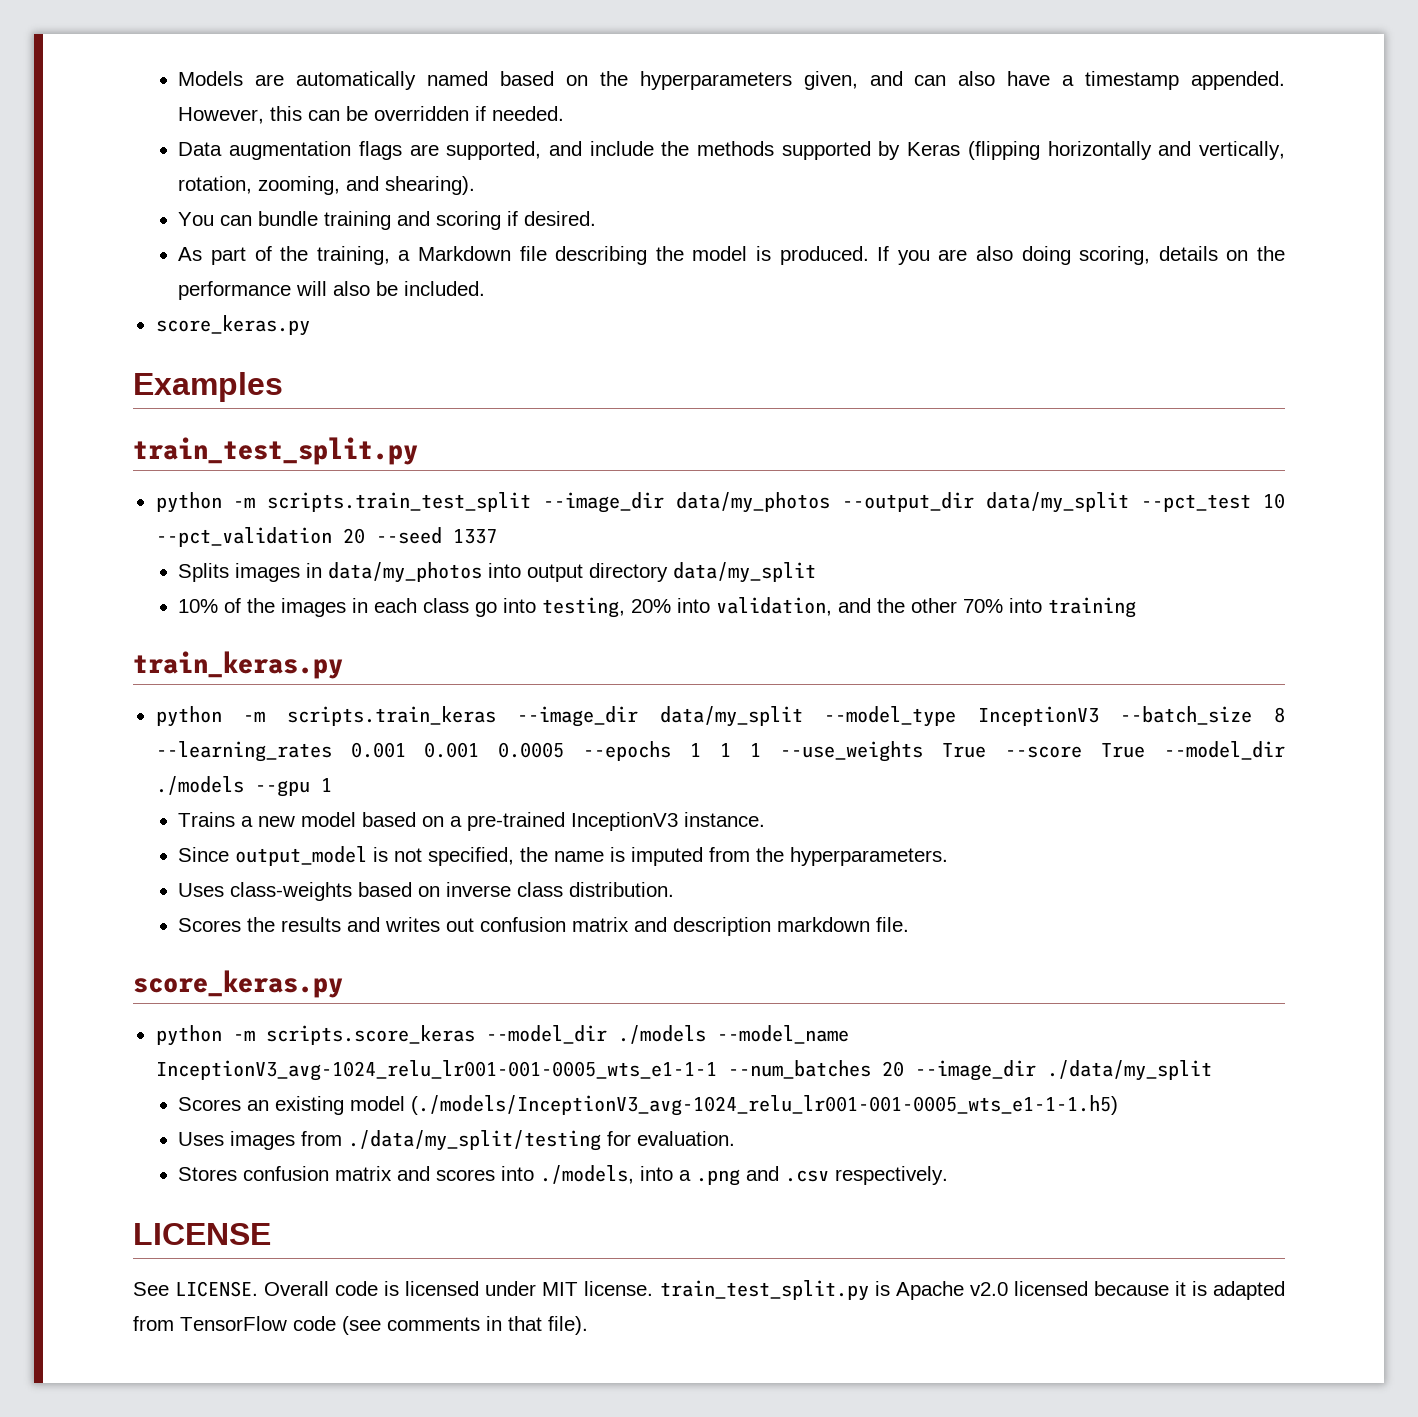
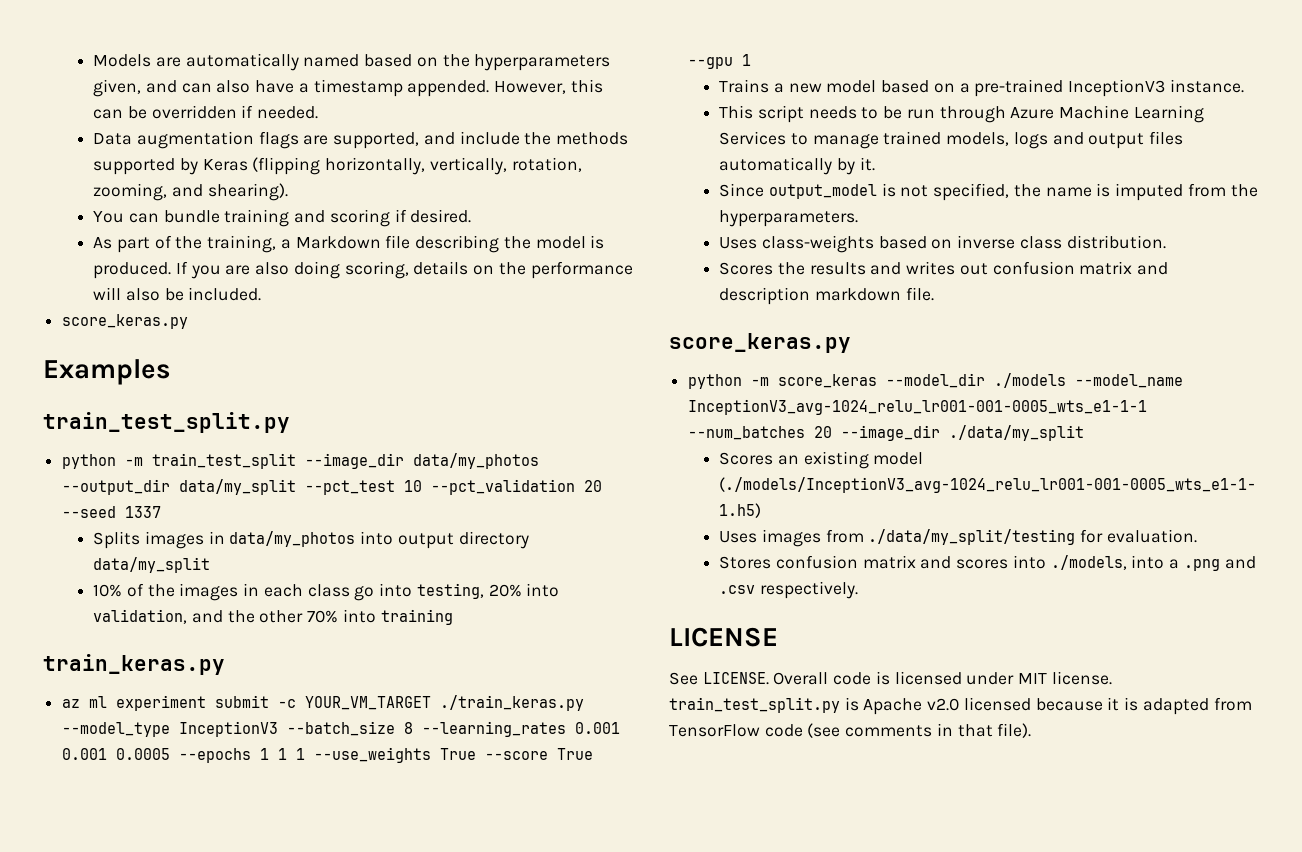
- Data augmentation flags are supported, and include the methods supported by Keras (flipping horizontally and vertically, rotation, zooming, and shearing).
+ Data augmentation flags are supported, and include the methods supported by Keras (flipping horizontally, vertically, rotation, zooming, and shearing).
- python -m scripts.train_test_split --image_dir data/my_photos --output_dir data/my_split --pct_test 10 --pct_validation 20 --seed 1337
+ python -m train_test_split --image_dir data/my_photos --output_dir data/my_split --pct_test 10 --pct_validation 20 --seed 1337
- python -m scripts.train_keras --image_dir data/my_split --model_type InceptionV3 --batch_size 8 --learning_rates 0.001 0.001 0.0005 --epochs 1 1 1 --use_weights True --score True --model_dir ./models --gpu 1
+ az ml experiment submit -c YOUR_VM_TARGET ./train_keras.py --model_type InceptionV3 --batch_size 8 --learning_rates 0.001 0.001 0.0005 --epochs 1 1 1 --use_weights True --score True --gpu 1
+ This script needs to be run through Azure Machine Learning Services to manage trained models, logs and output files automatically by it.
- python -m scripts.score_keras --model_dir ./models --model_name InceptionV3_avg-1024_relu_lr001-001-0005_wts_e1-1-1 --num_batches 20 --image_dir ./data/my_split
+ python -m score_keras --model_dir ./models --model_name InceptionV3_avg-1024_relu_lr001-001-0005_wts_e1-1-1 --num_batches 20 --image_dir ./data/my_split

